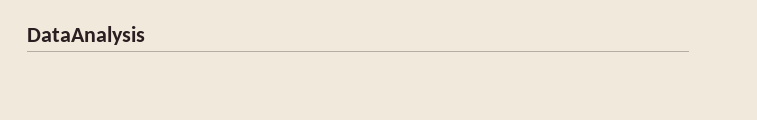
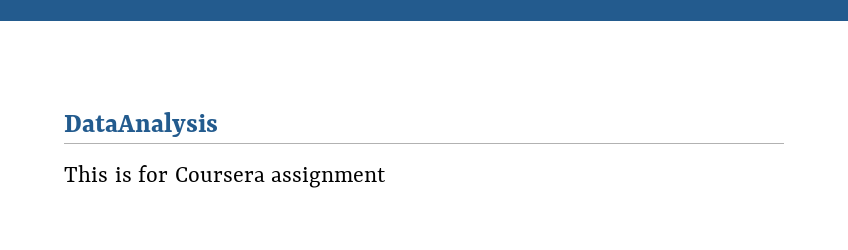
+ This is for Coursera assignment

